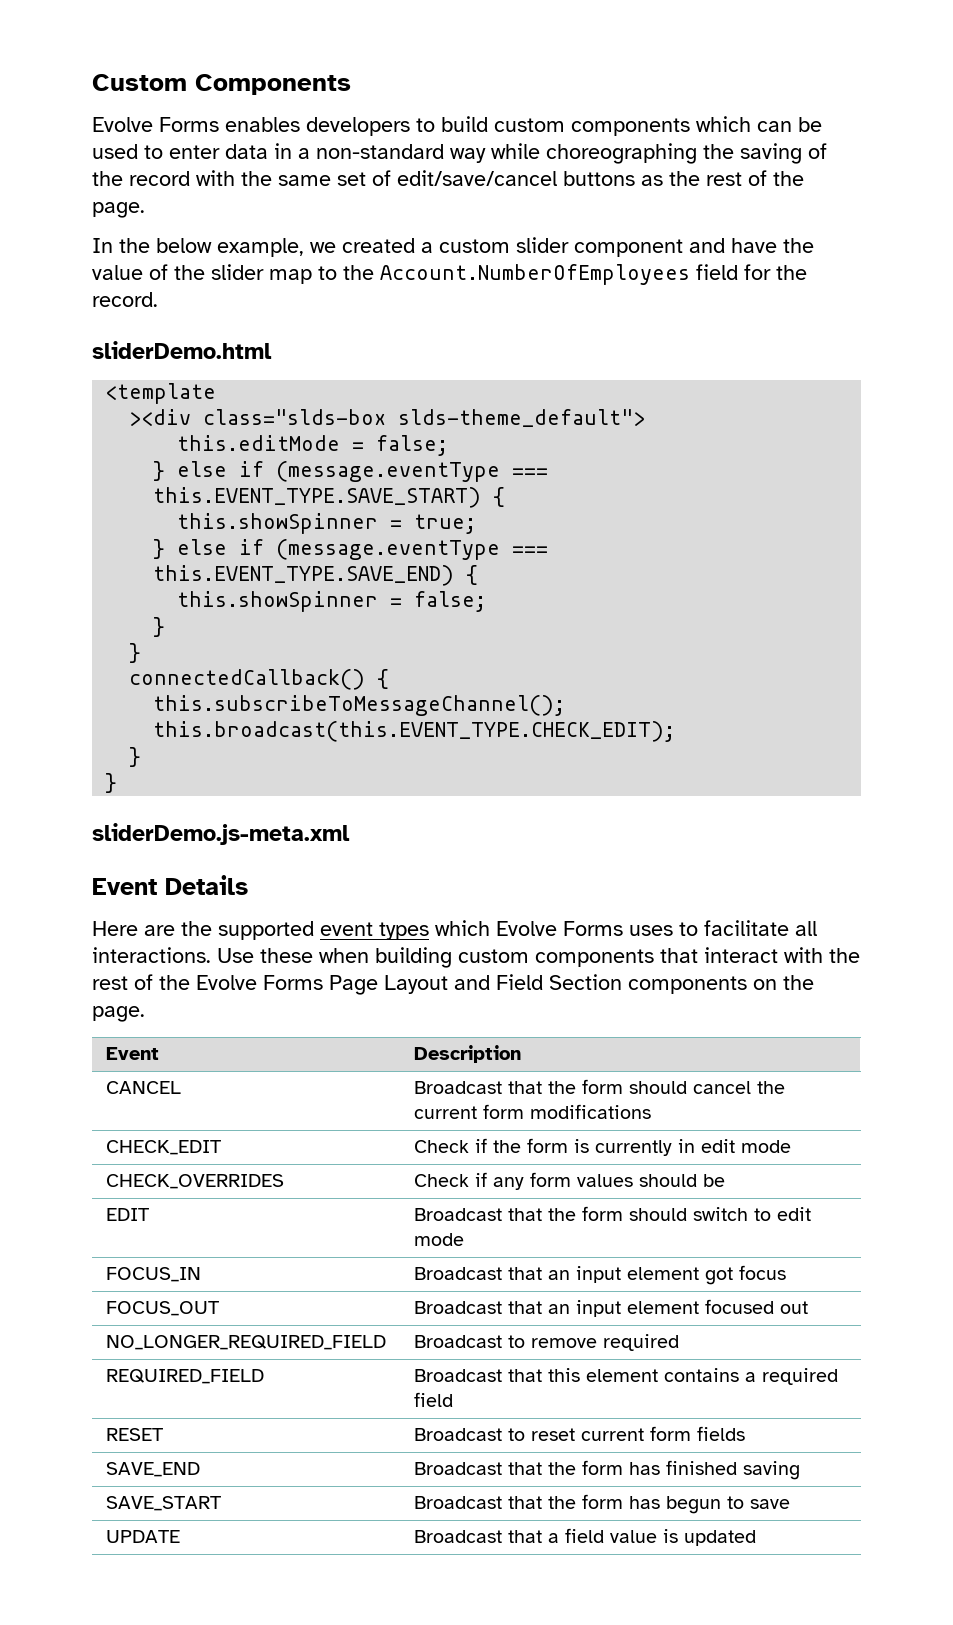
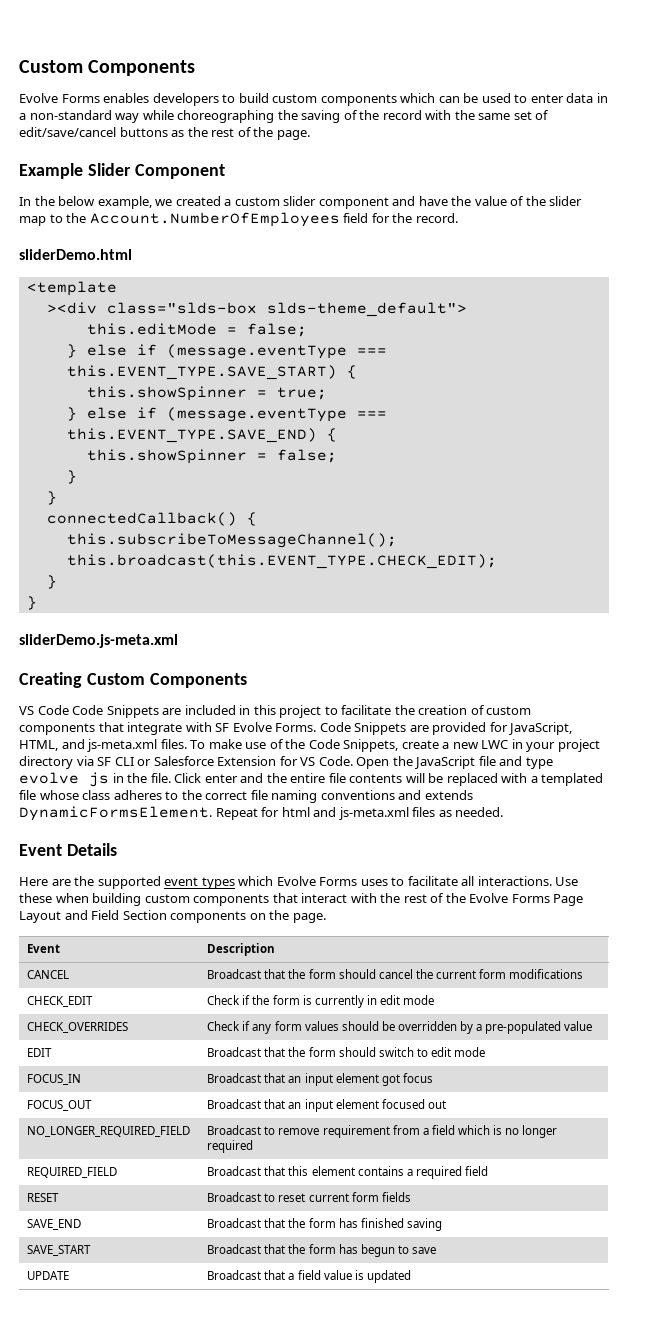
+ Example Slider Component
+ Creating Custom Components
+ VS Code Code Snippets are included in this project to facilitate the creation of custom components that integrate with SF Evolve Forms. Code Snippets are provided for JavaScript, HTML, and js-meta.xml files. To make use of the Code Snippets, create a new LWC in your project directory via SF CLI or Salesforce Extension for VS Code. Open the JavaScript file and type evolve js in the file. Click enter and the entire file contents will be replaced with a templated file whose class adheres to the correct file naming conventions and extends DynamicFormsElement. Repeat for html and js-meta.xml files as needed.
- CHECK_OVERRIDES | Check if any form values should be
+ CHECK_OVERRIDES | Check if any form values should be overridden by a pre-populated value
- NO_LONGER_REQUIRED_FIELD | Broadcast to remove required
+ NO_LONGER_REQUIRED_FIELD | Broadcast to remove requirement from a field which is no longer required

